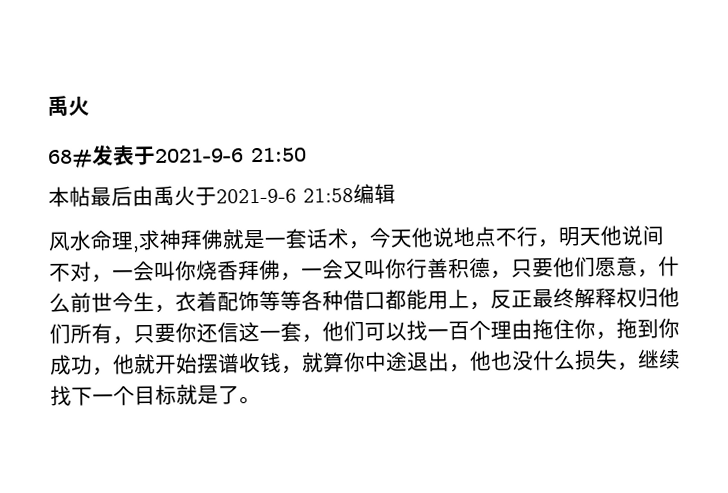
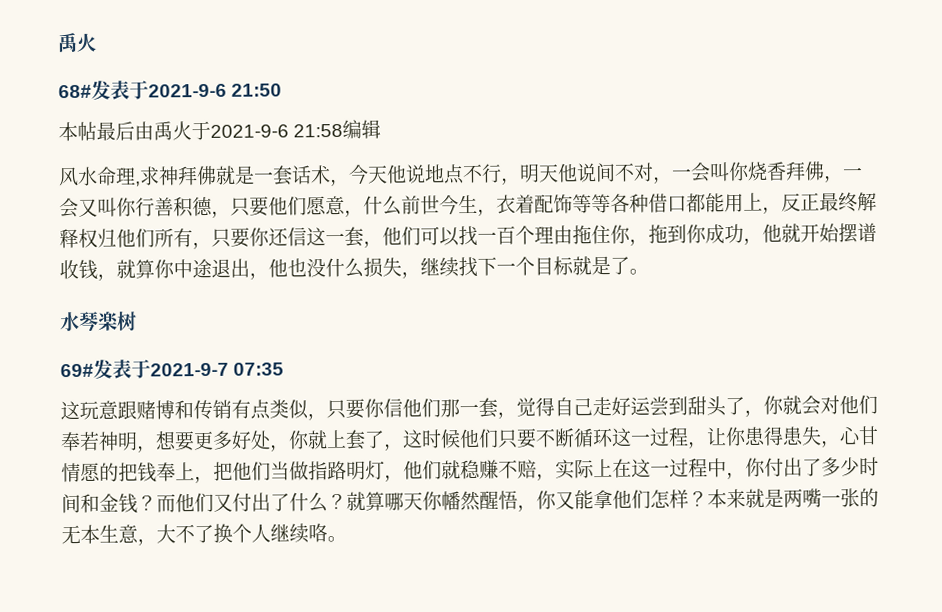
+ 水琴楽树
+ 69#发表于2021-9-7 07:35
+ 这玩意跟赌博和传销有点类似，只要你信他们那一套，觉得自己走好运尝到甜头了，你就会对他们奉若神明，想要更多好处，你就上套了，这时候他们只要不断循环这一过程，让你患得患失，心甘情愿的把钱奉上，把他们当做指路明灯，他们就稳赚不赔，实际上在这一过程中，你付出了多少时间和金钱？而他们又付出了什么？就算哪天你幡然醒悟，你又能拿他们怎样？本来就是两嘴一张的无本生意，大不了换个人继续咯。

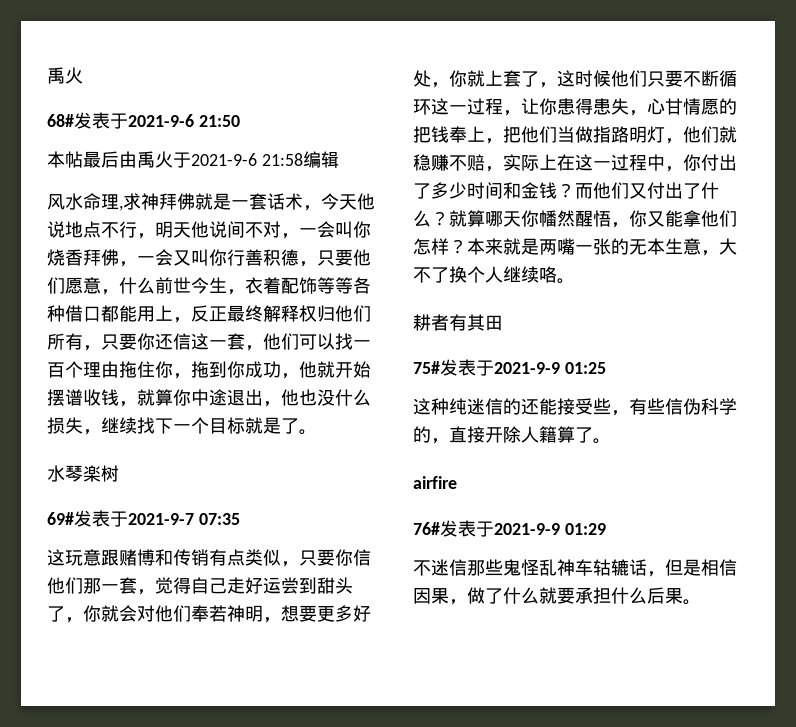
+ 耕者有其田
+ 75#发表于2021-9-9 01:25
+ 这种纯迷信的还能接受些，有些信伪科学的，直接开除人籍算了。
+ airfire
+ 76#发表于2021-9-9 01:29
+ 不迷信那些鬼怪乱神车轱辘话，但是相信因果，做了什么就要承担什么后果。

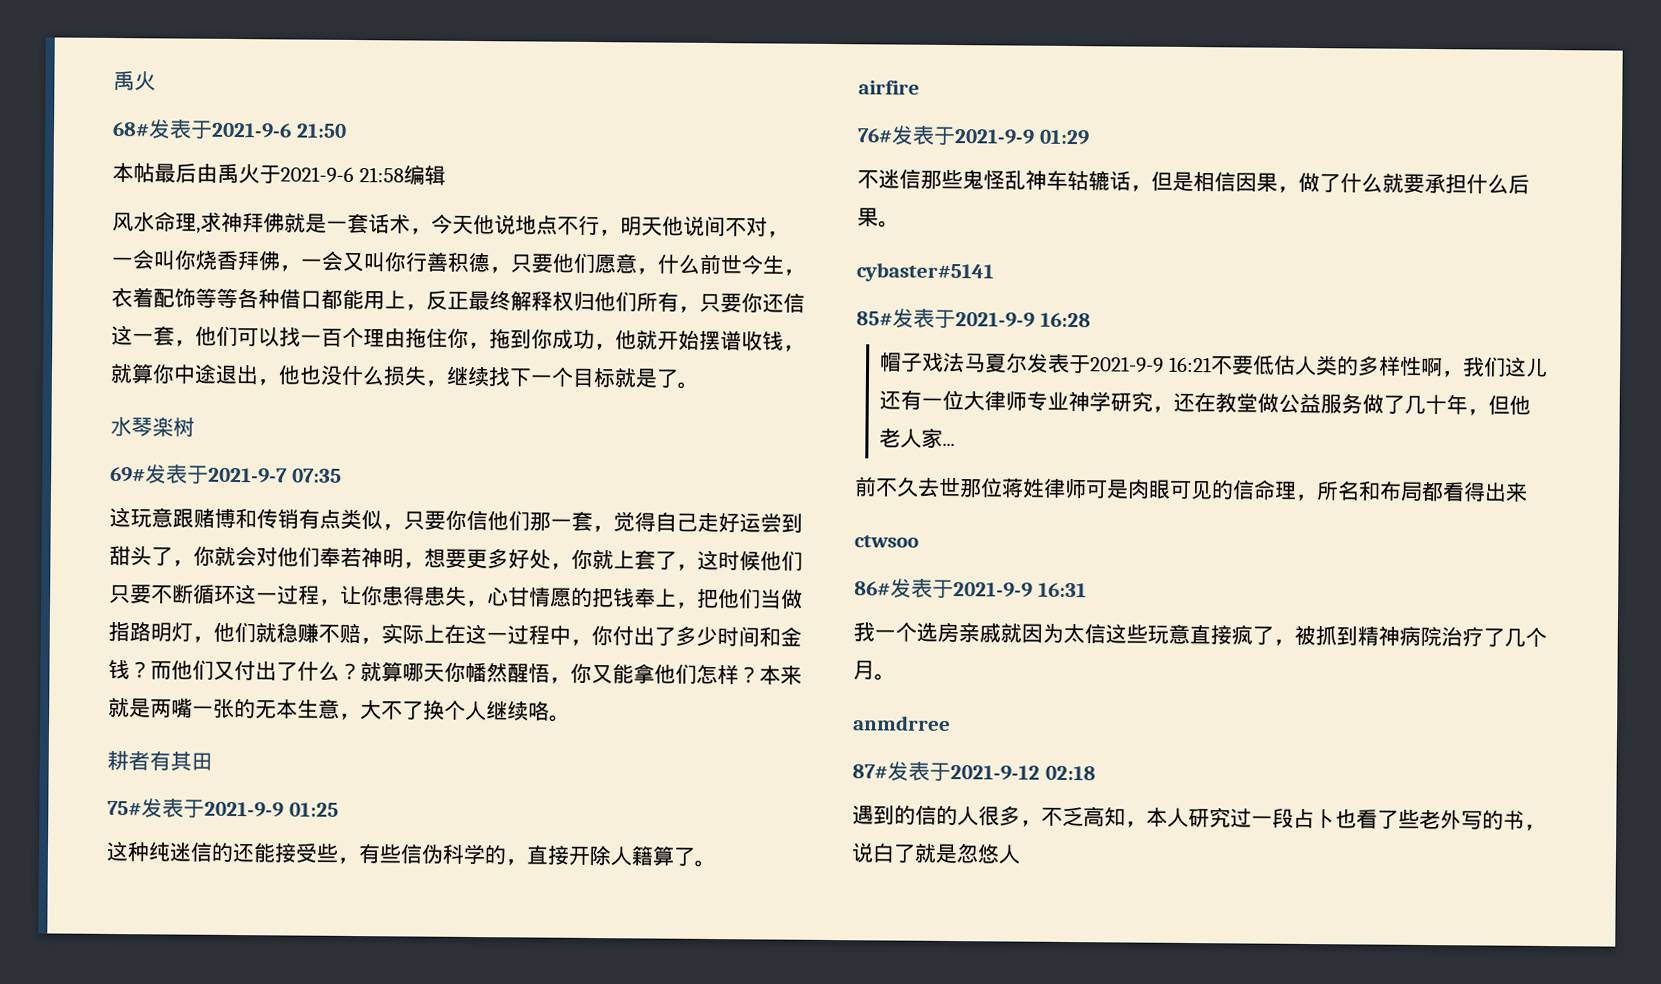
+ cybaster#5141
+ 85#发表于2021-9-9 16:28
+ 帽子戏法马夏尔发表于2021-9-9 16:21不要低估人类的多样性啊，我们这儿还有一位大律师专业神学研究，还在教堂做公益服务做了几十年，但他老人家...
+ 前不久去世那位蒋姓律师可是肉眼可见的信命理，所名和布局都看得出来
+ ctwsoo
+ 86#发表于2021-9-9 16:31
+ 我一个选房亲戚就因为太信这些玩意直接疯了，被抓到精神病院治疗了几个月。
+ anmdrree
+ 87#发表于2021-9-12 02:18
+ 遇到的信的人很多，不乏高知，本人研究过一段占卜也看了些老外写的书，说白了就是忽悠人

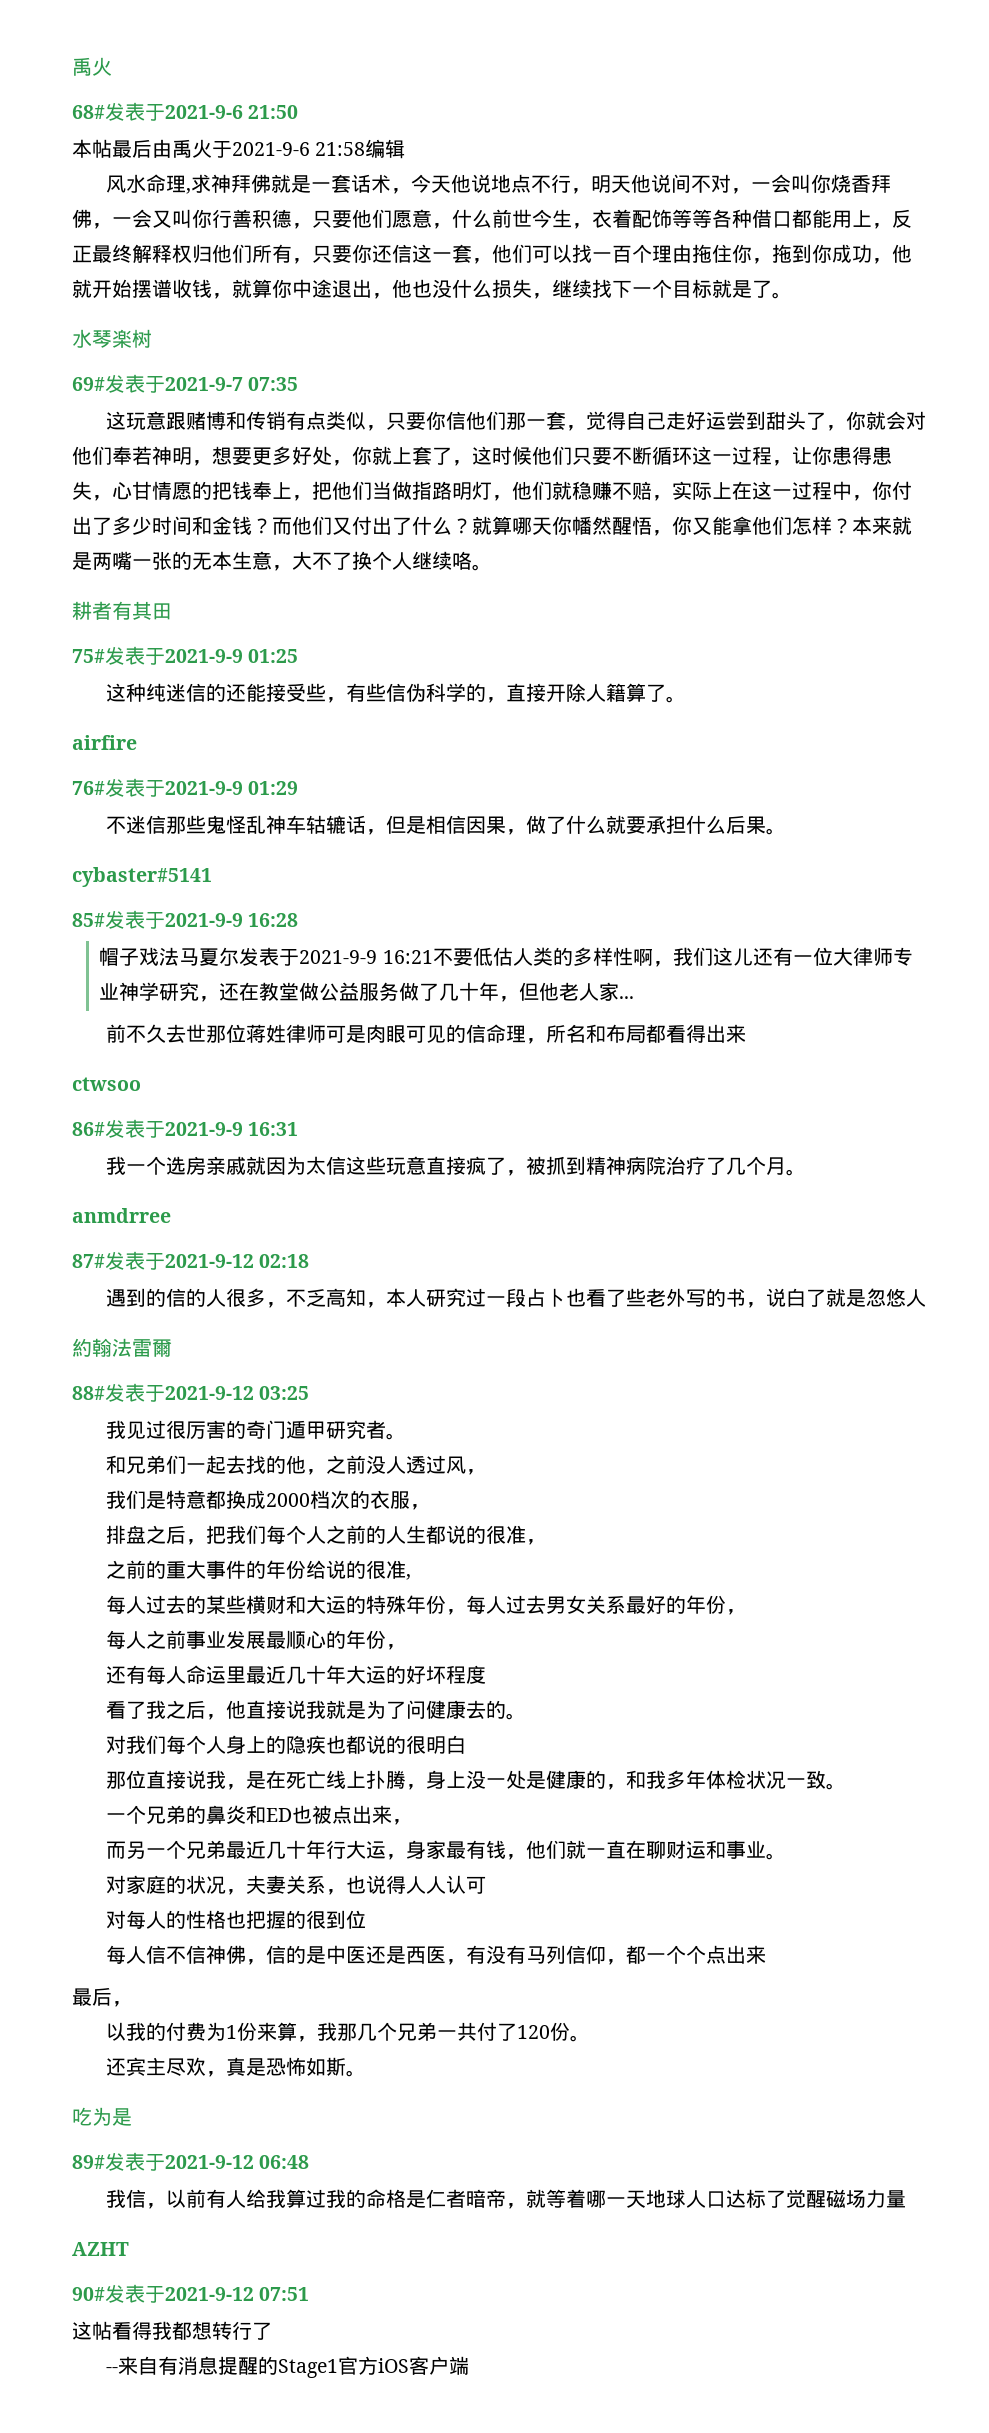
+ 約翰法雷爾
+ 88#发表于2021-9-12 03:25
+ 我见过很厉害的奇门遁甲研究者。
+ 和兄弟们一起去找的他，之前没人透过风，
+ 我们是特意都换成2000档次的衣服，
+ 排盘之后，把我们每个人之前的人生都说的很准，
+ 之前的重大事件的年份给说的很准,
+ 每人过去的某些横财和大运的特殊年份，每人过去男女关系最好的年份，
+ 每人之前事业发展最顺心的年份，
+ 还有每人命运里最近几十年大运的好坏程度
+ 看了我之后，他直接说我就是为了问健康去的。
+ 对我们每个人身上的隐疾也都说的很明白
+ 那位直接说我，是在死亡线上扑腾，身上没一处是健康的，和我多年体检状况一致。
+ 一个兄弟的鼻炎和ED也被点出来，
+ 而另一个兄弟最近几十年行大运，身家最有钱，他们就一直在聊财运和事业。
+ 对家庭的状况，夫妻关系，也说得人人认可
+ 对每人的性格也把握的很到位
+ 每人信不信神佛，信的是中医还是西医，有没有马列信仰，都一个个点出来
+ 最后，
+ 以我的付费为1份来算，我那几个兄弟一共付了120份。
+ 还宾主尽欢，真是恐怖如斯。
+ 吃为是
+ 89#发表于2021-9-12 06:48
+ 我信，以前有人给我算过我的命格是仁者暗帝，就等着哪一天地球人口达标了觉醒磁场力量
+ AZHT
+ 90#发表于2021-9-12 07:51
+ 这帖看得我都想转行了
+ --来自有消息提醒的Stage1官方iOS客户端

